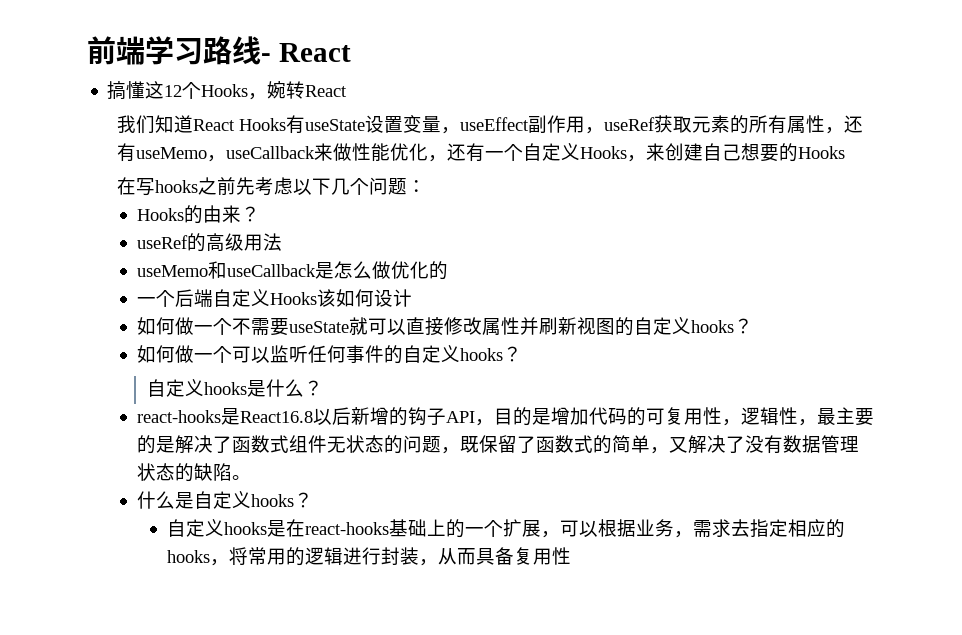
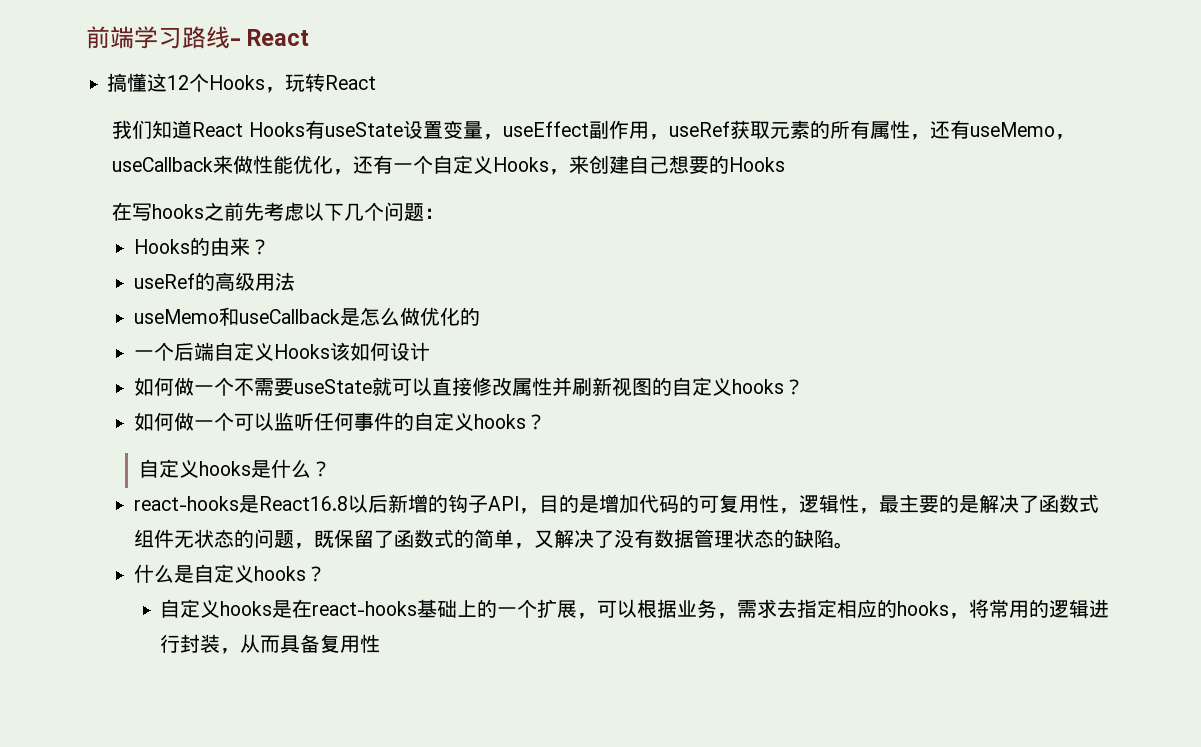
- 搞懂这12个Hooks，婉转React
+ 搞懂这12个Hooks，玩转React

